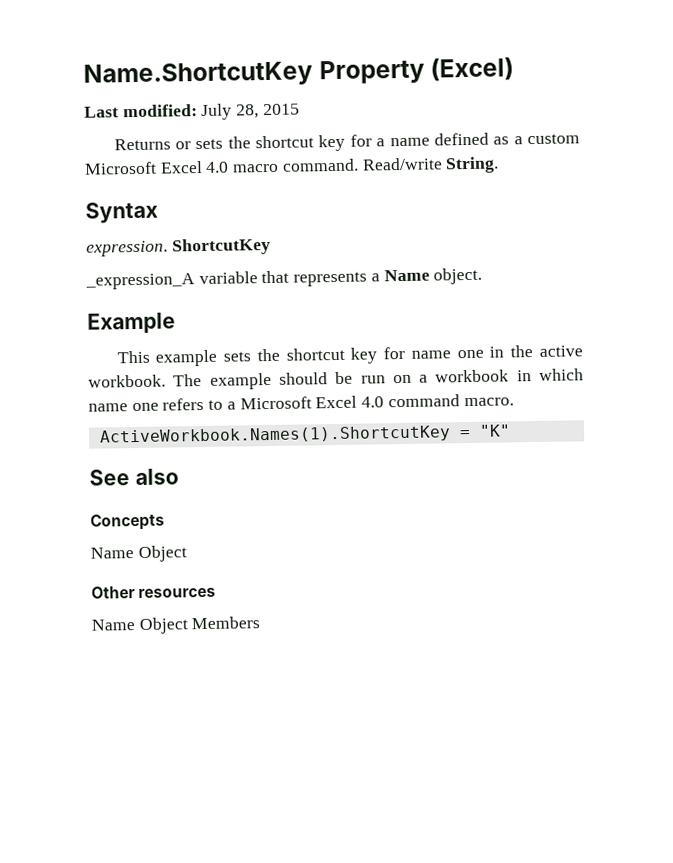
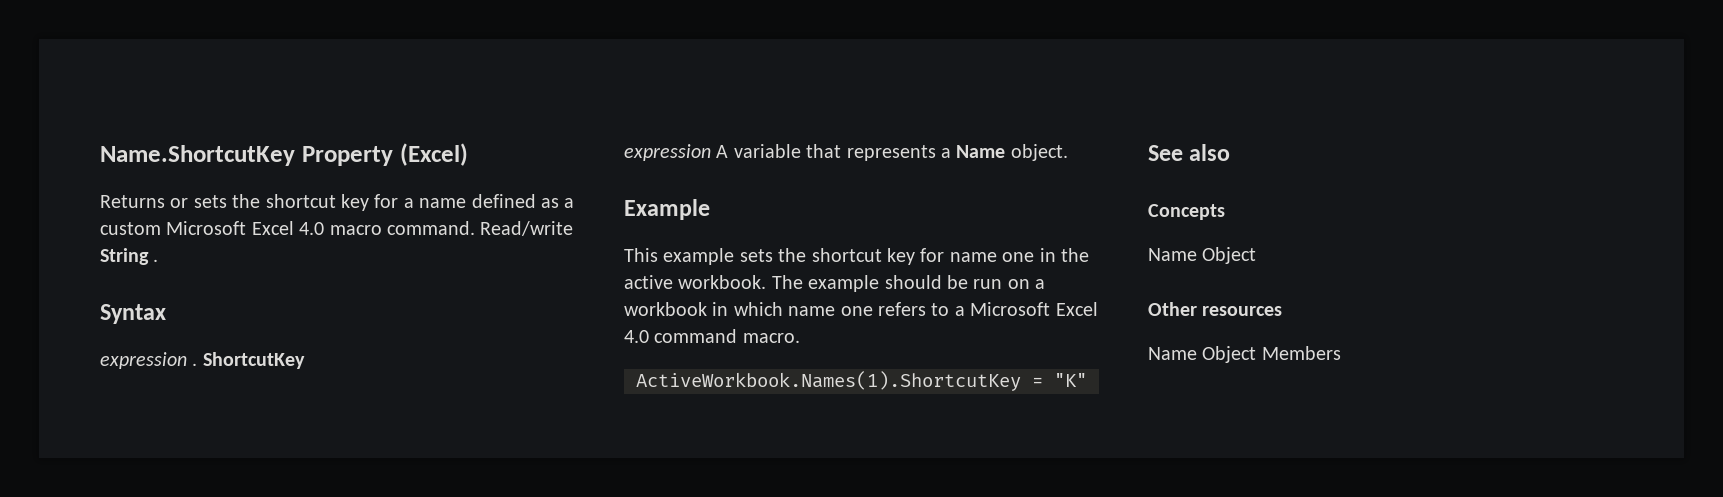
- Last modified: July 28, 2015
- Read/write String.
+ Read/write String .
- expression.
+ expression .
- _expression_A variable that represents a Name object.
+ expression A variable that represents a Name object.

